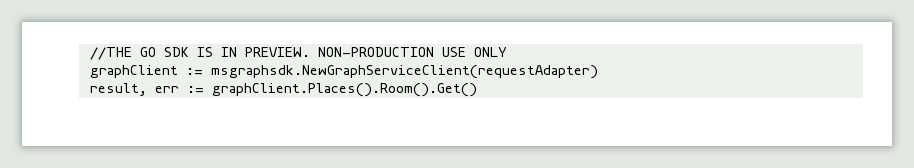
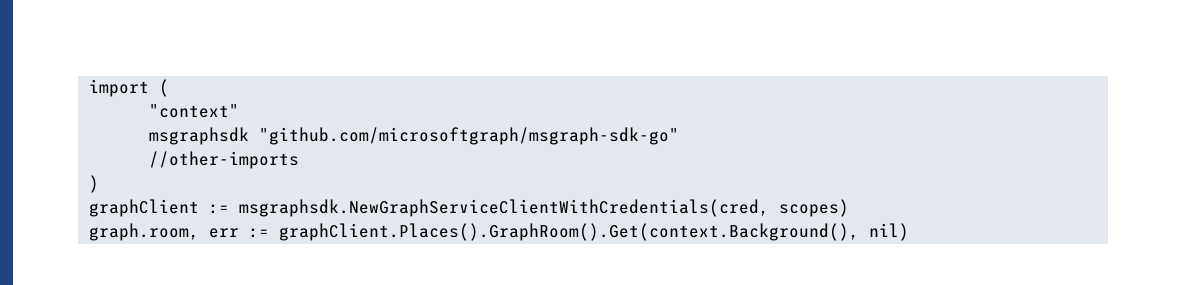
- //THE GO SDK IS IN PREVIEW. NON-PRODUCTION USE ONLY
- graphClient := msgraphsdk.NewGraphServiceClient(requestAdapter)
- result, err := graphClient.Places().Room().Get()
+ import (
+ "context"
+ msgraphsdk "github.com/microsoftgraph/msgraph-sdk-go"
+ //other-imports
+ )
+ graphClient := msgraphsdk.NewGraphServiceClientWithCredentials(cred, scopes)
+ graph.room, err := graphClient.Places().GraphRoom().Get(context.Background(), nil)

